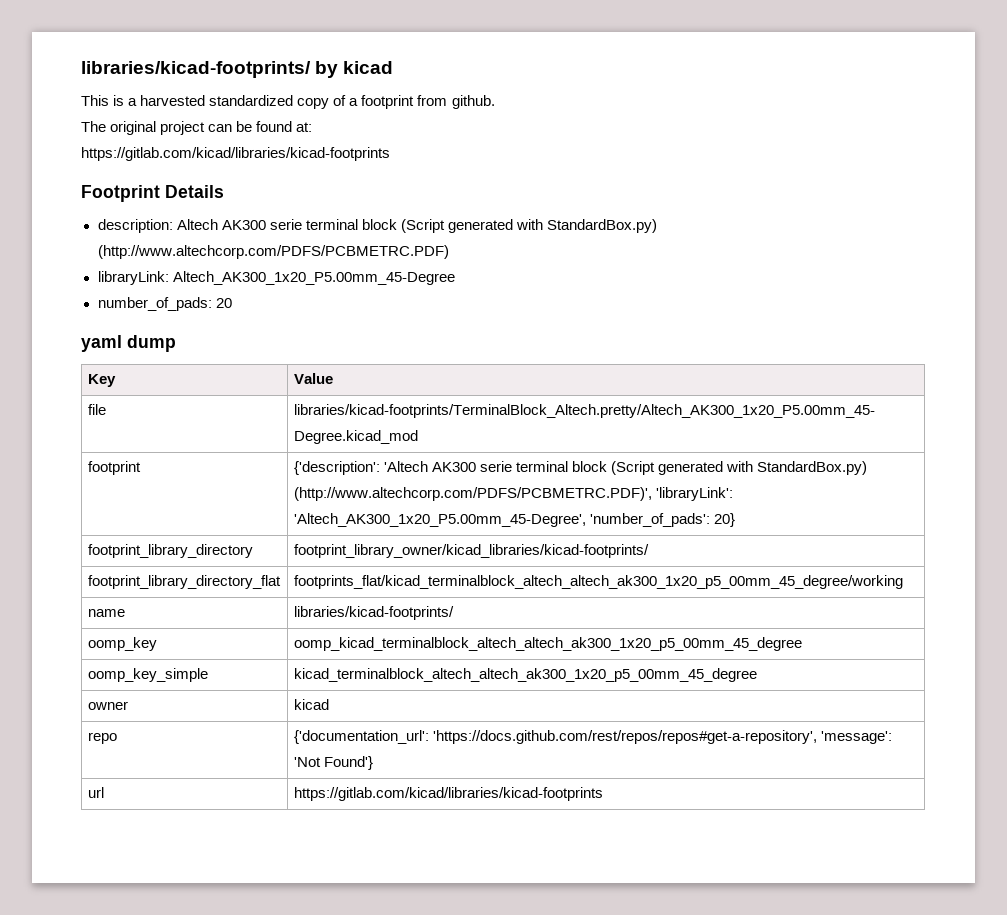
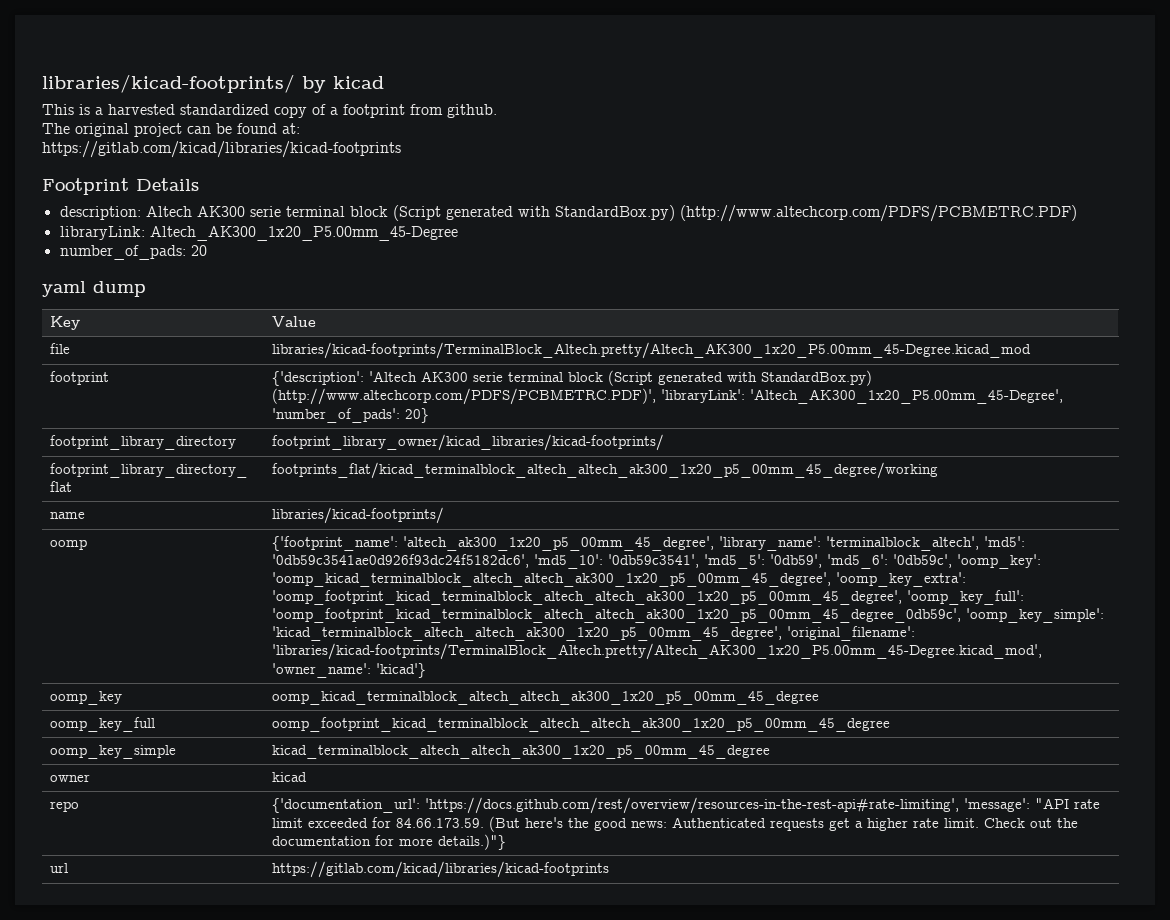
+ oomp | {'footprint_name': 'altech_ak300_1x20_p5_00mm_45_degree', 'library_name': 'terminalblock_altech', 'md5': '0db59c3541ae0d926f93dc24f5182dc6', 'md5_10': '0db59c3541', 'md5_5': '0db59', 'md5_6': '0db59c', 'oomp_key': 'oomp_kicad_terminalblock_altech_altech_ak300_1x20_p5_00mm_45_degree', 'oomp_key_extra': 'oomp_footprint_kicad_terminalblock_altech_altech_ak300_1x20_p5_00mm_45_degree', 'oomp_key_full': 'oomp_footprint_kicad_terminalblock_altech_altech_ak300_1x20_p5_00mm_45_degree_0db59c', 'oomp_key_simple': 'kicad_terminalblock_altech_altech_ak300_1x20_p5_00mm_45_degree', 'original_filename': 'libraries/kicad-footprints/TerminalBlock_Altech.pretty/Altech_AK300_1x20_P5.00mm_45-Degree.kicad_mod', 'owner_name': 'kicad'}
+ oomp_key_full | oomp_footprint_kicad_terminalblock_altech_altech_ak300_1x20_p5_00mm_45_degree
- repo | {'documentation_url': 'https://docs.github.com/rest/repos/repos#get-a-repository', 'message': 'Not Found'}
+ repo | {'documentation_url': 'https://docs.github.com/rest/overview/resources-in-the-rest-api#rate-limiting', 'message': "API rate limit exceeded for 84.66.173.59. (But here's the good news: Authenticated requests get a higher rate limit. Check out the documentation for more details.)"}

